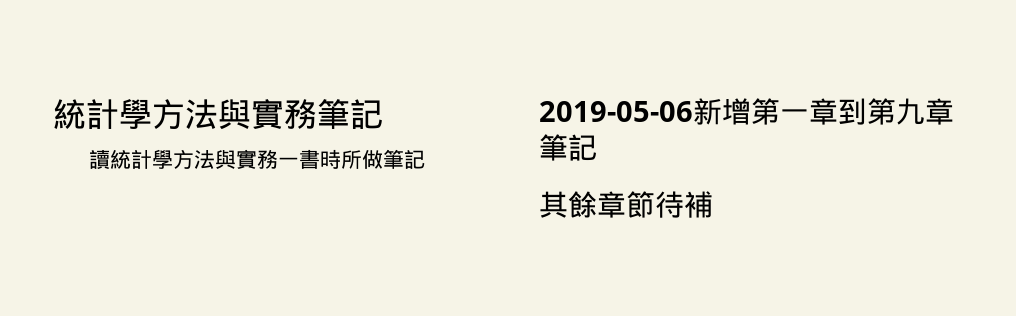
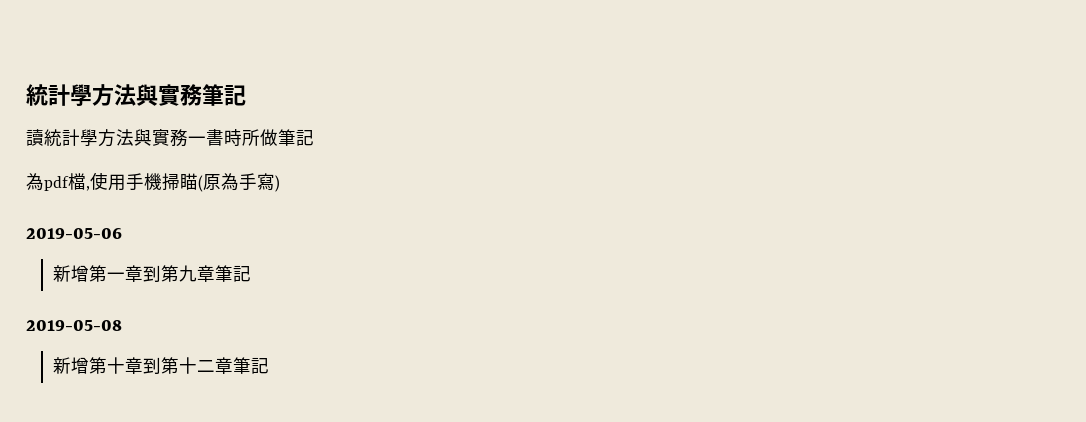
+ 為pdf檔,使用手機掃瞄(原為手寫)
- 2019-05-06新增第一章到第九章筆記
+ 2019-05-06
+ 新增第一章到第九章筆記
- 其餘章節待補
+ 2019-05-08
+ 新增第十章到第十二章筆記

